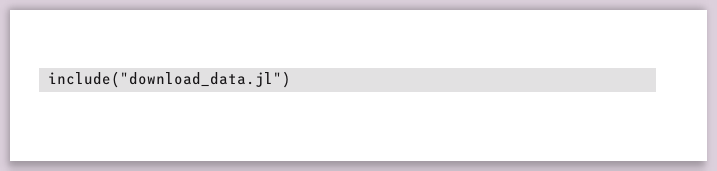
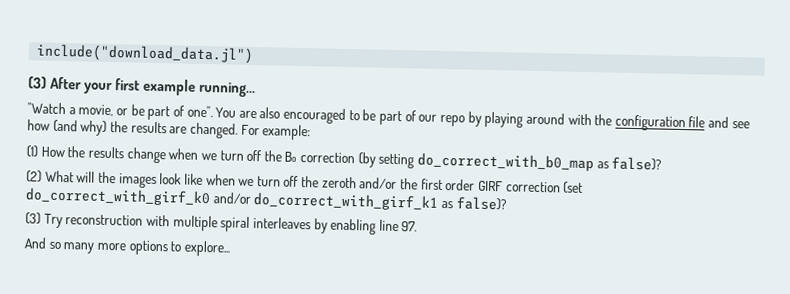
+ (3) After your first example running...
+ "Watch a movie, or be part of one". You are also encouraged to be part of our repo by playing around with the configuration file and see how (and why) the results are changed. For example:
+ (1) How the results change when we turn off the B₀ correction (by setting do_correct_with_b0_map as false)?
+ (2) What will the images look like when we turn off the zeroth and/or the first order GIRF correction (set do_correct_with_girf_k0 and/or do_correct_with_girf_k1 as false)?
+ (3) Try reconstruction with multiple spiral interleaves by enabling line 97.
+ And so many more options to explore...

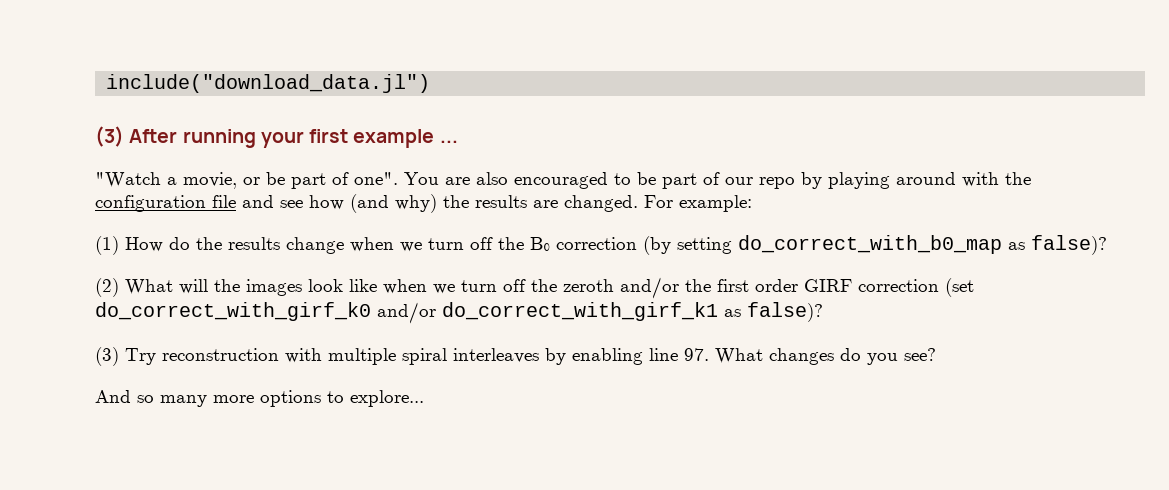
- (3) After your first example running...
+ (3) After running your first example ...
- (1) How the results change when we turn off the B₀ correction (by setting do_correct_with_b0_map as false)?
+ (1) How do the results change when we turn off the B₀ correction (by setting do_correct_with_b0_map as false)?
- (3) Try reconstruction with multiple spiral interleaves by enabling line 97.
+ (3) Try reconstruction with multiple spiral interleaves by enabling line 97. What changes do you see?

